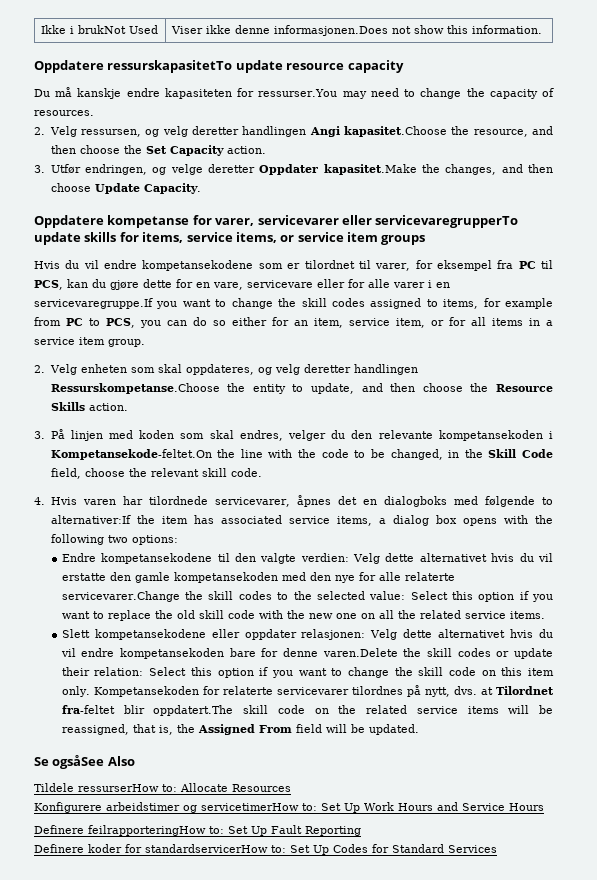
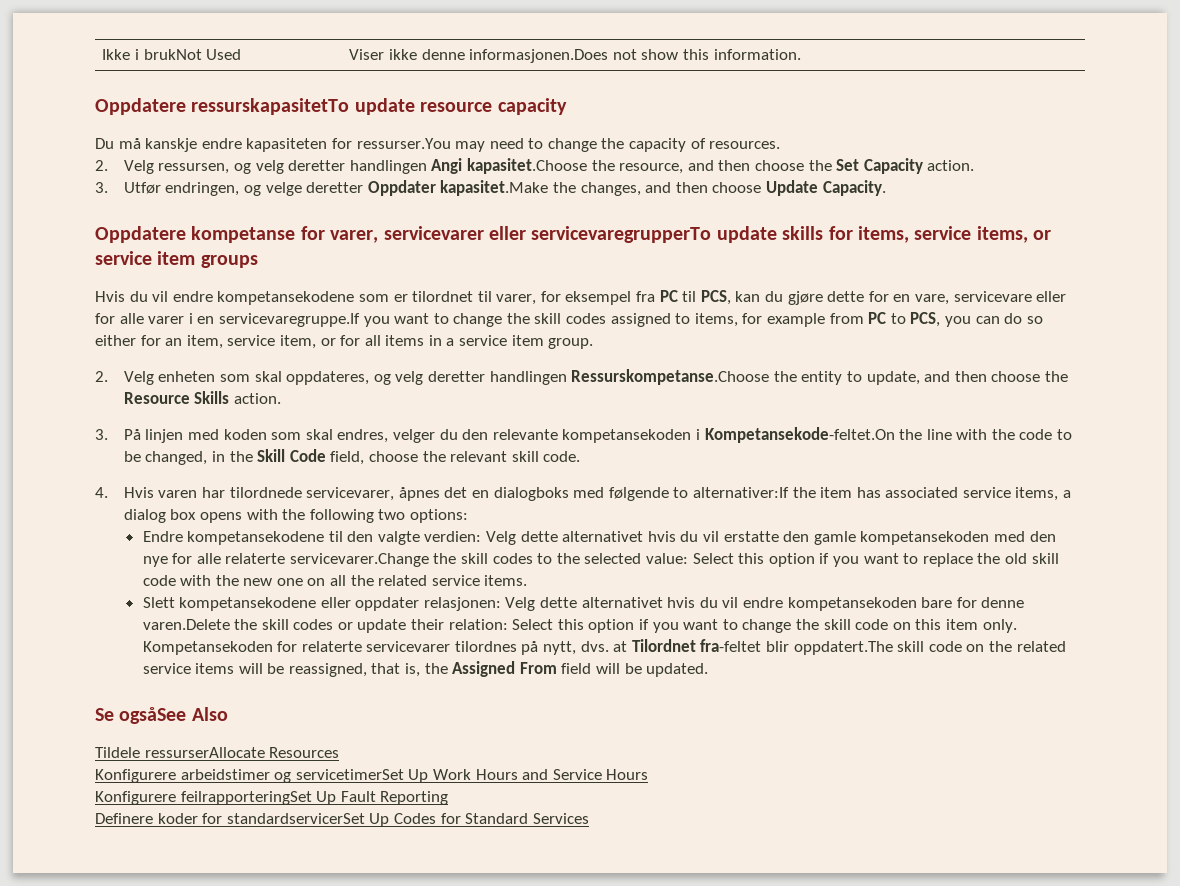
- Tildele ressurserHow to: Allocate Resources
+ Tildele ressurserAllocate Resources
- Konfigurere arbeidstimer og servicetimerHow to: Set Up Work Hours and Service Hours
+ Konfigurere arbeidstimer og servicetimerSet Up Work Hours and Service Hours
- Definere feilrapporteringHow to: Set Up Fault Reporting
+ Konfigurere feilrapporteringSet Up Fault Reporting
- Definere koder for standardservicerHow to: Set Up Codes for Standard Services
+ Definere koder for standardservicerSet Up Codes for Standard Services

